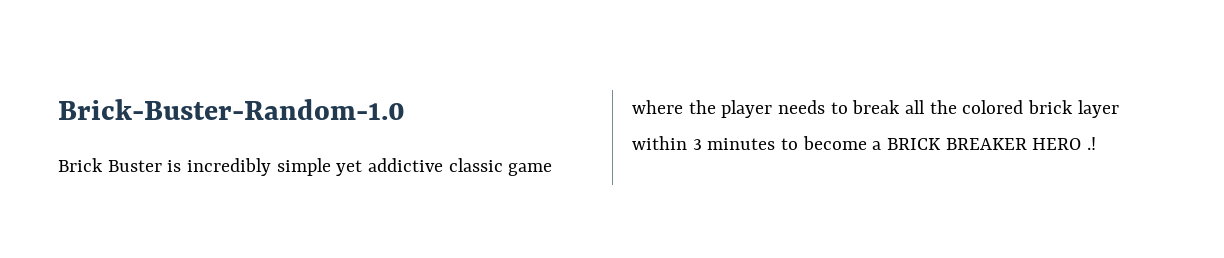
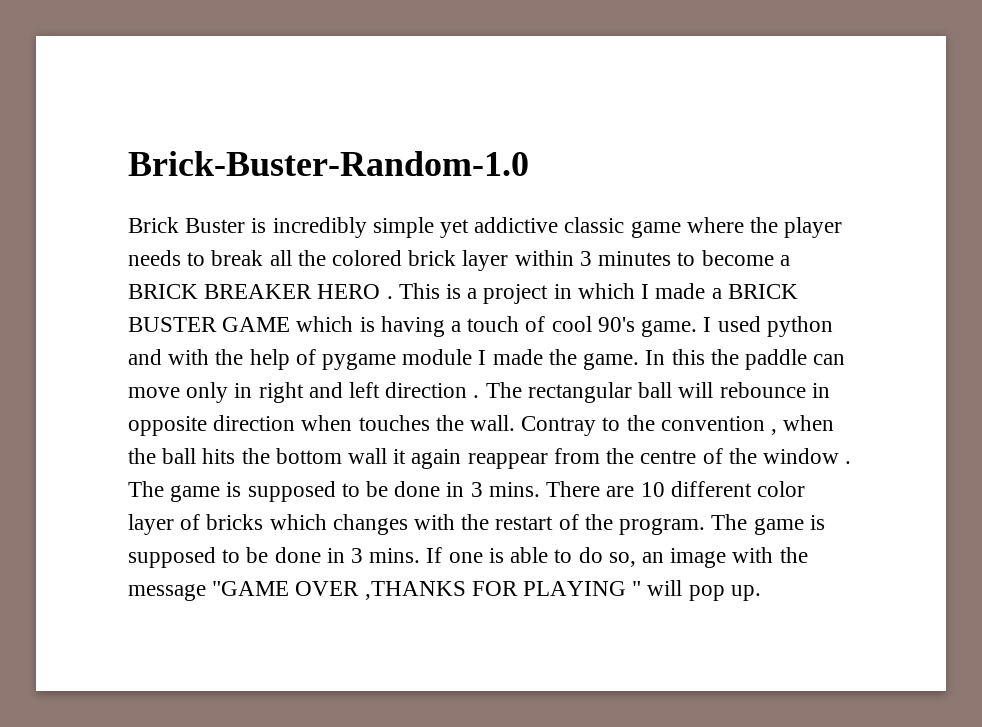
- Brick Buster is incredibly simple yet addictive classic game where the player needs to break all the colored brick layer within 3 minutes to become a BRICK BREAKER HERO .!
+ Brick Buster is incredibly simple yet addictive classic game where the player needs to break all the colored brick layer within 3 minutes to become a BRICK BREAKER HERO . This is a project in which I made a BRICK BUSTER GAME which is having a touch of cool 90's game. I used python and with the help of pygame module I made the game. In this the paddle can move only in right and left direction . The rectangular ball will rebounce in opposite direction when touches the wall. Contray to the convention , when the ball hits the bottom wall it again reappear from the centre of the window . The game is supposed to be done in 3 mins. There are 10 different color layer of bricks which changes with the restart of the program. The game is supposed to be done in 3 mins. If one is able to do so, an image with the message "GAME OVER ,THANKS FOR PLAYING " will pop up.

